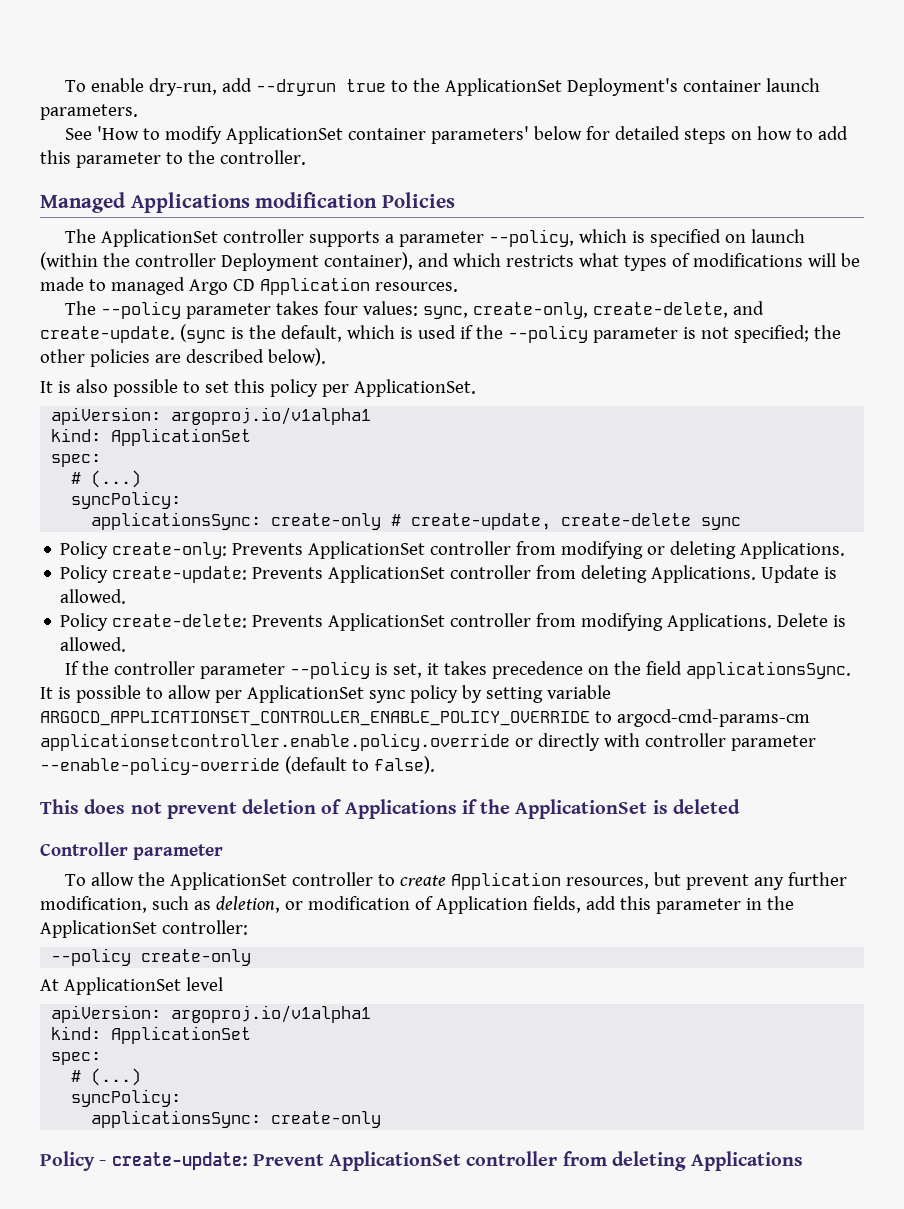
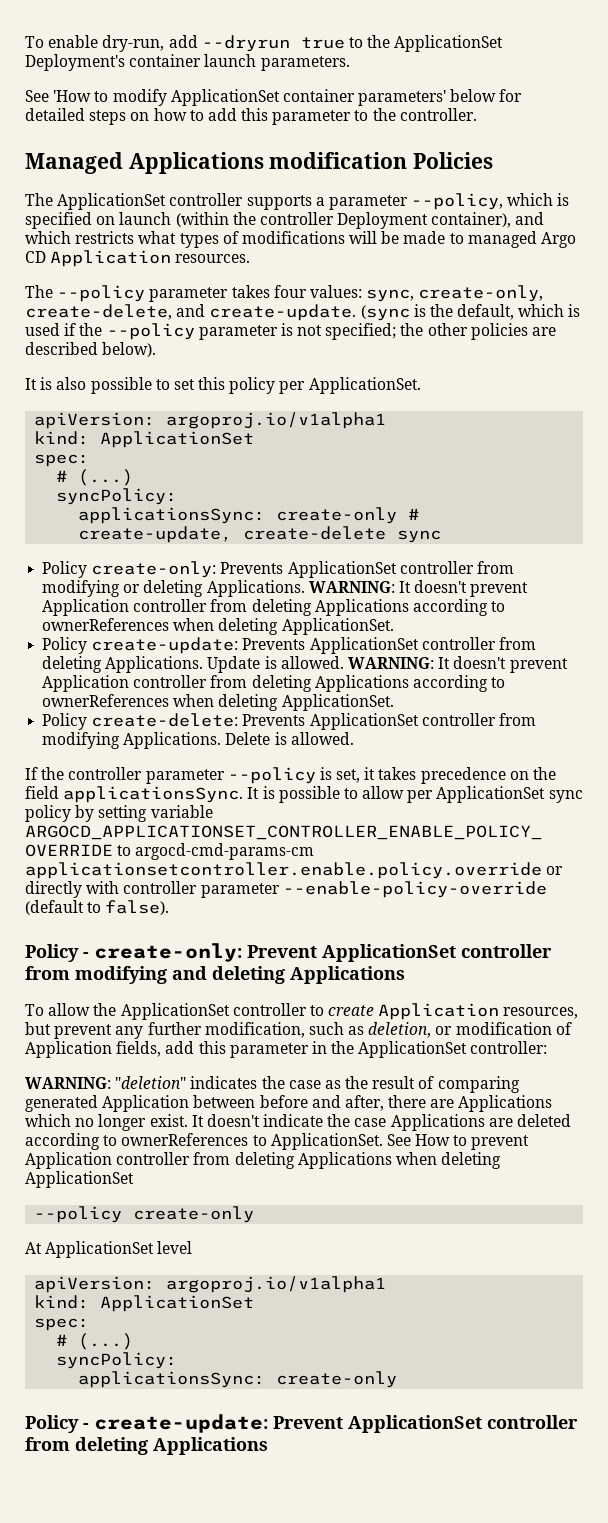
- Policy create-only: Prevents ApplicationSet controller from modifying or deleting Applications.
+ Policy create-only: Prevents ApplicationSet controller from modifying or deleting Applications. WARNING: It doesn't prevent Application controller from deleting Applications according to ownerReferences when deleting ApplicationSet.
- Update is allowed.
+ Update is allowed. WARNING: It doesn't prevent Application controller from deleting Applications according to ownerReferences when deleting ApplicationSet.
- This does not prevent deletion of Applications if the ApplicationSet is deleted
- Controller parameter
+ Policy - create-only: Prevent ApplicationSet controller from modifying and deleting Applications
+ WARNING: "deletion" indicates the case as the result of comparing generated Application between before and after, there are Applications which no longer exist. It doesn't indicate the case Applications are deleted according to ownerReferences to ApplicationSet. See How to prevent Application controller from deleting Applications when deleting ApplicationSet

